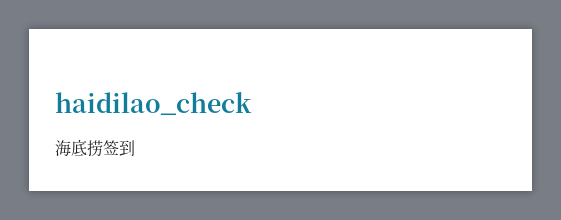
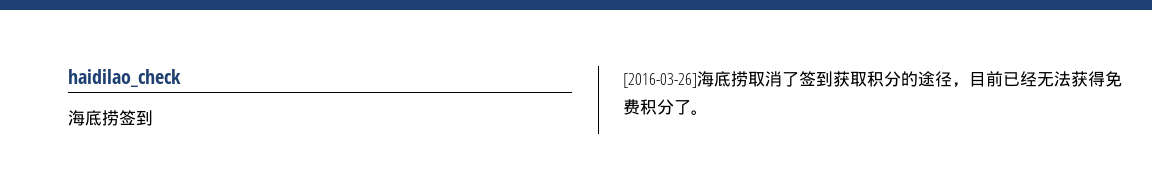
+ [2016-03-26]海底捞取消了签到获取积分的途径，目前已经无法获得免费积分了。

